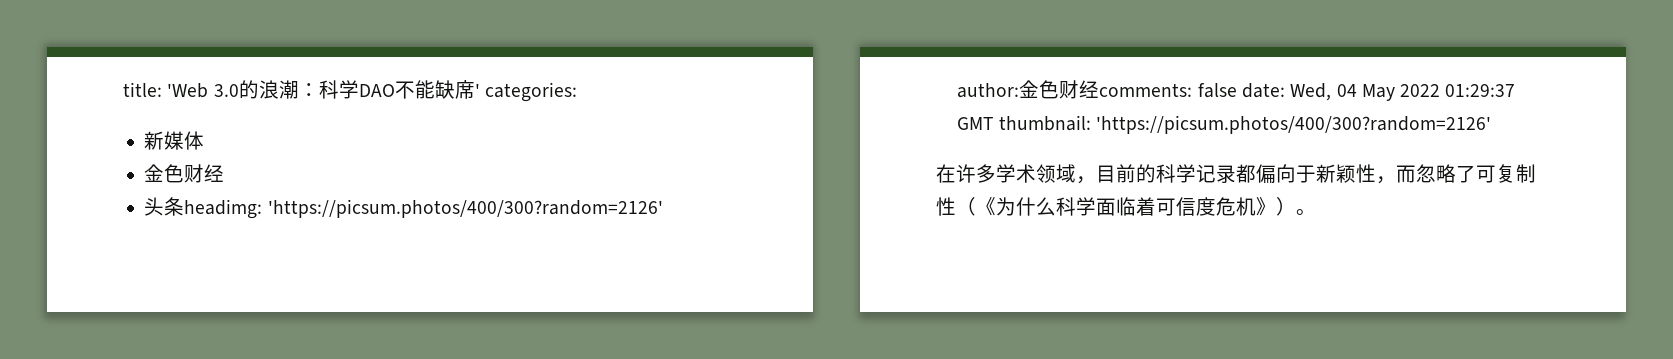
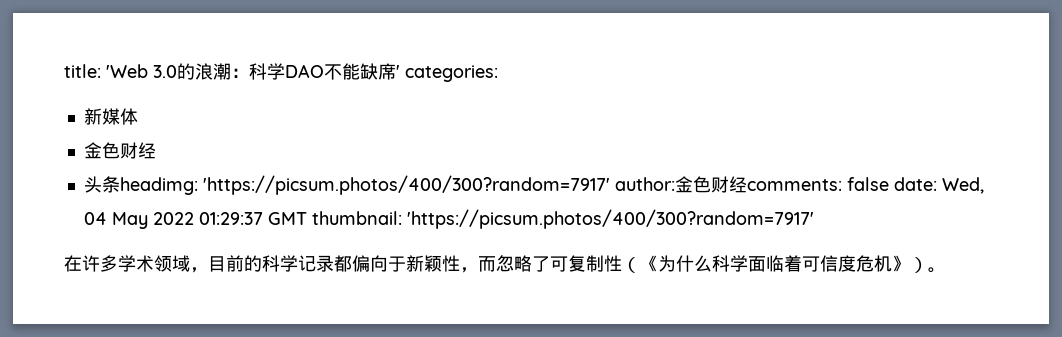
- 头条headimg: 'https://picsum.photos/400/300?random=2126' author:金色财经comments: false date: Wed, 04 May 2022 01:29:37 GMT thumbnail: 'https://picsum.photos/400/300?random=2126'
+ 头条headimg: 'https://picsum.photos/400/300?random=7917' author:金色财经comments: false date: Wed, 04 May 2022 01:29:37 GMT thumbnail: 'https://picsum.photos/400/300?random=7917'

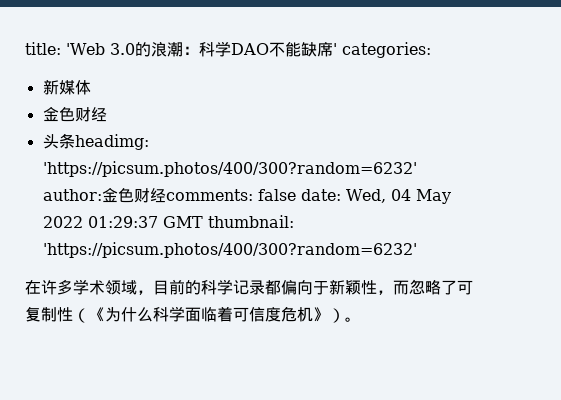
- 头条headimg: 'https://picsum.photos/400/300?random=7917' author:金色财经comments: false date: Wed, 04 May 2022 01:29:37 GMT thumbnail: 'https://picsum.photos/400/300?random=7917'
+ 头条headimg: 'https://picsum.photos/400/300?random=6232' author:金色财经comments: false date: Wed, 04 May 2022 01:29:37 GMT thumbnail: 'https://picsum.photos/400/300?random=6232'

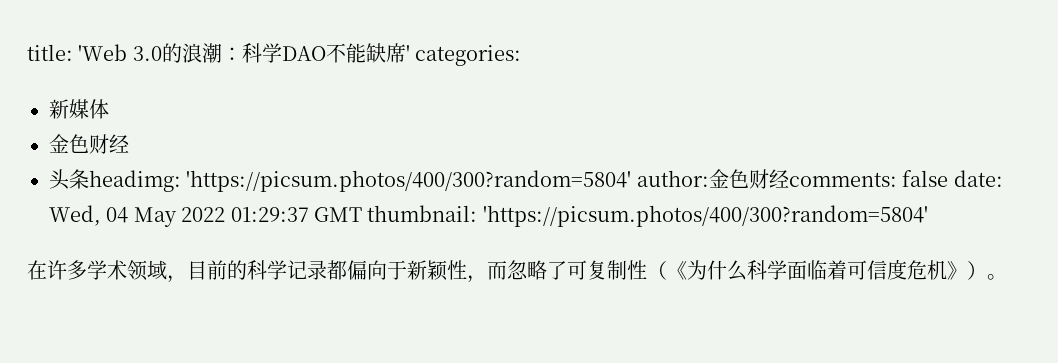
- 头条headimg: 'https://picsum.photos/400/300?random=6232' author:金色财经comments: false date: Wed, 04 May 2022 01:29:37 GMT thumbnail: 'https://picsum.photos/400/300?random=6232'
+ 头条headimg: 'https://picsum.photos/400/300?random=5804' author:金色财经comments: false date: Wed, 04 May 2022 01:29:37 GMT thumbnail: 'https://picsum.photos/400/300?random=5804'

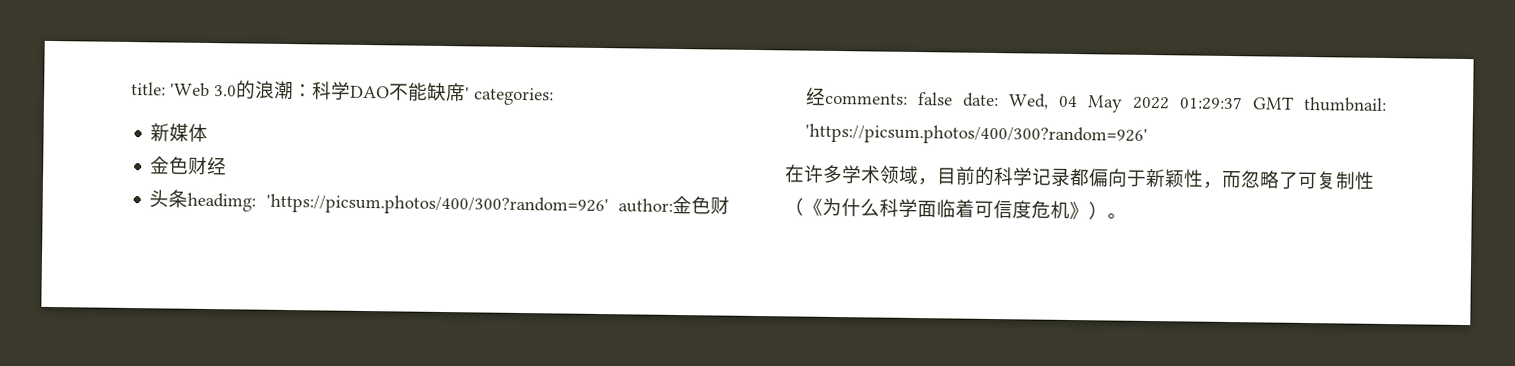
- 头条headimg: 'https://picsum.photos/400/300?random=5804' author:金色财经comments: false date: Wed, 04 May 2022 01:29:37 GMT thumbnail: 'https://picsum.photos/400/300?random=5804'
+ 头条headimg: 'https://picsum.photos/400/300?random=926' author:金色财经comments: false date: Wed, 04 May 2022 01:29:37 GMT thumbnail: 'https://picsum.photos/400/300?random=926'

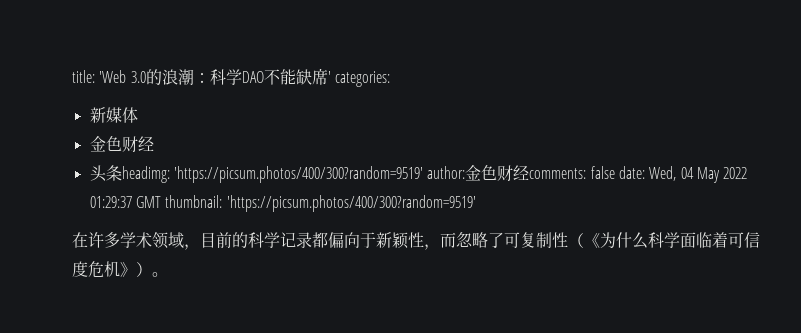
- 头条headimg: 'https://picsum.photos/400/300?random=926' author:金色财经comments: false date: Wed, 04 May 2022 01:29:37 GMT thumbnail: 'https://picsum.photos/400/300?random=926'
+ 头条headimg: 'https://picsum.photos/400/300?random=9519' author:金色财经comments: false date: Wed, 04 May 2022 01:29:37 GMT thumbnail: 'https://picsum.photos/400/300?random=9519'

